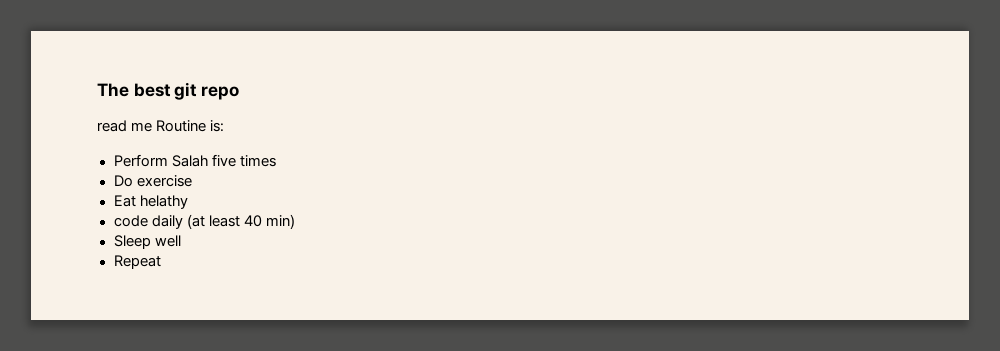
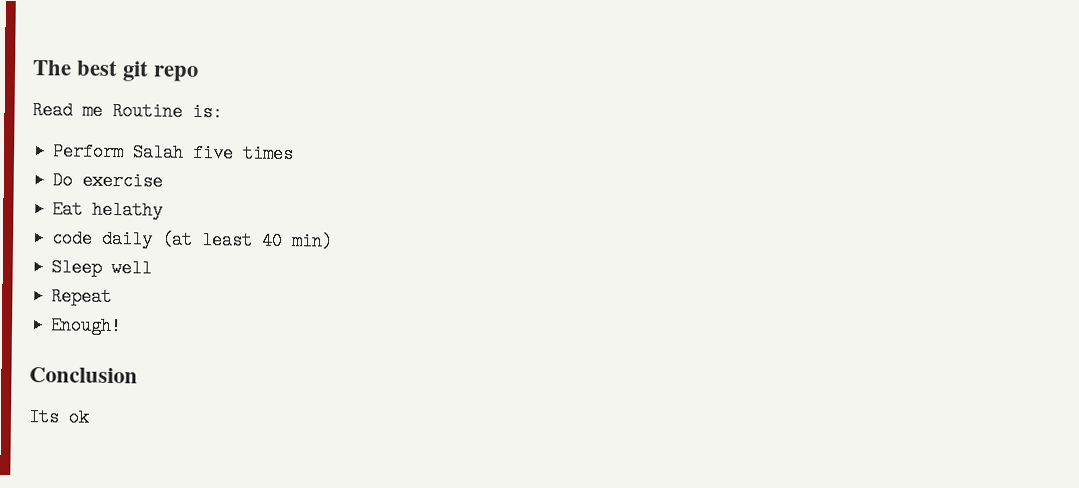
- read me Routine is:
+ Read me Routine is:
+ Enough!
+ Conclusion
+ Its ok

